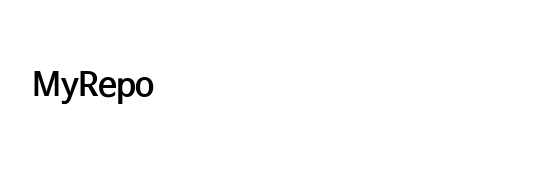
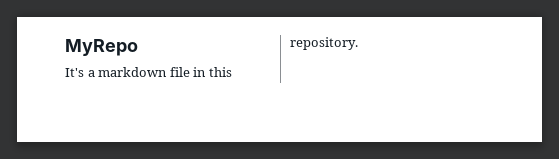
+ It's a markdown file in this repository.

